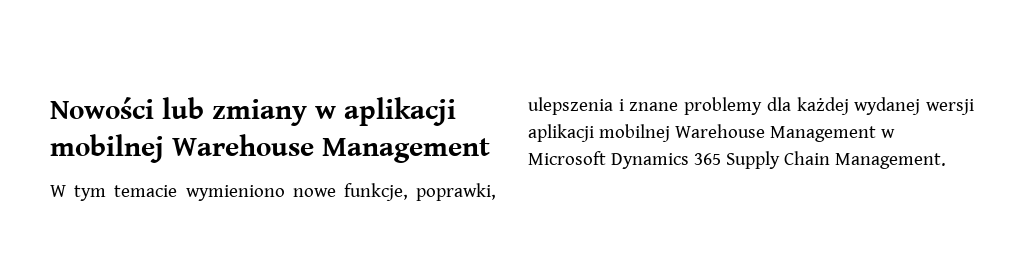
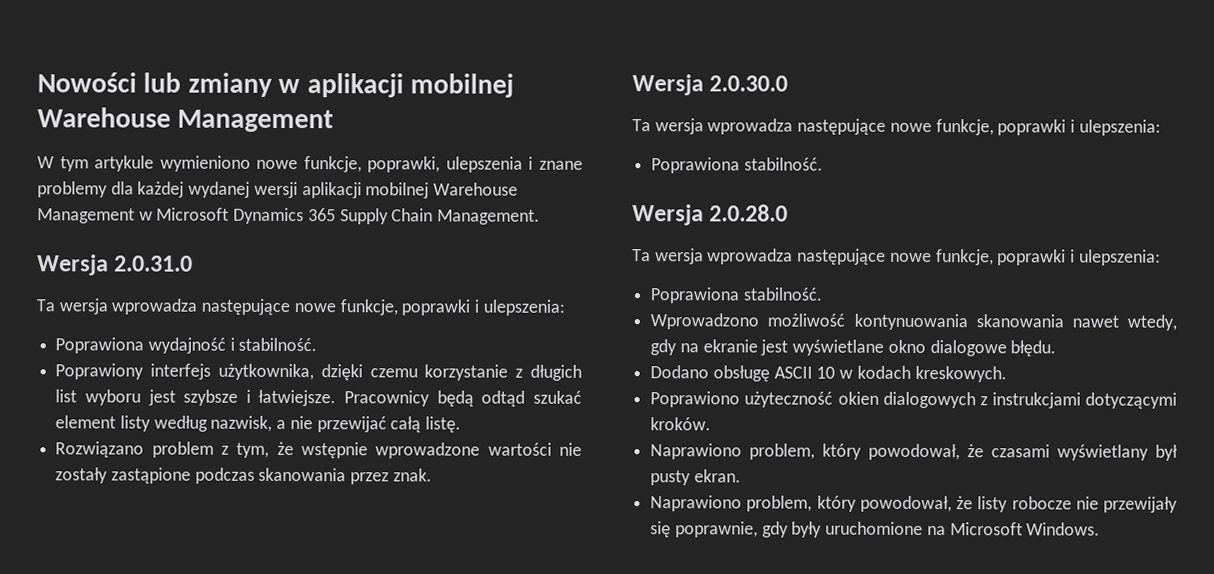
- W tym temacie wymieniono nowe funkcje, poprawki, ulepszenia i znane problemy dla każdej wydanej wersji aplikacji mobilnej Warehouse Management w Microsoft Dynamics 365 Supply Chain Management.
+ W tym artykule wymieniono nowe funkcje, poprawki, ulepszenia i znane problemy dla każdej wydanej wersji aplikacji mobilnej Warehouse Management w Microsoft Dynamics 365 Supply Chain Management.
+ Wersja 2.0.31.0
+ Ta wersja wprowadza następujące nowe funkcje, poprawki i ulepszenia:
+ Poprawiona wydajność i stabilność.
+ Poprawiony interfejs użytkownika, dzięki czemu korzystanie z długich list wyboru jest szybsze i łatwiejsze. Pracownicy będą odtąd szukać element listy według nazwisk, a nie przewijać całą listę.
+ Rozwiązano problem z tym, że wstępnie wprowadzone wartości nie zostały zastąpione podczas skanowania przez znak.
+ Wersja 2.0.30.0
+ Ta wersja wprowadza następujące nowe funkcje, poprawki i ulepszenia:
+ Poprawiona stabilność.
+ Wersja 2.0.28.0
+ Ta wersja wprowadza następujące nowe funkcje, poprawki i ulepszenia:
+ Poprawiona stabilność.
+ Wprowadzono możliwość kontynuowania skanowania nawet wtedy, gdy na ekranie jest wyświetlane okno dialogowe błędu.
+ Dodano obsługę ASCII 10 w kodach kreskowych.
+ Poprawiono użyteczność okien dialogowych z instrukcjami dotyczącymi kroków.
+ Naprawiono problem, który powodował, że czasami wyświetlany był pusty ekran.
+ Naprawiono problem, który powodował, że listy robocze nie przewijały się poprawnie, gdy były uruchomione na Microsoft Windows.

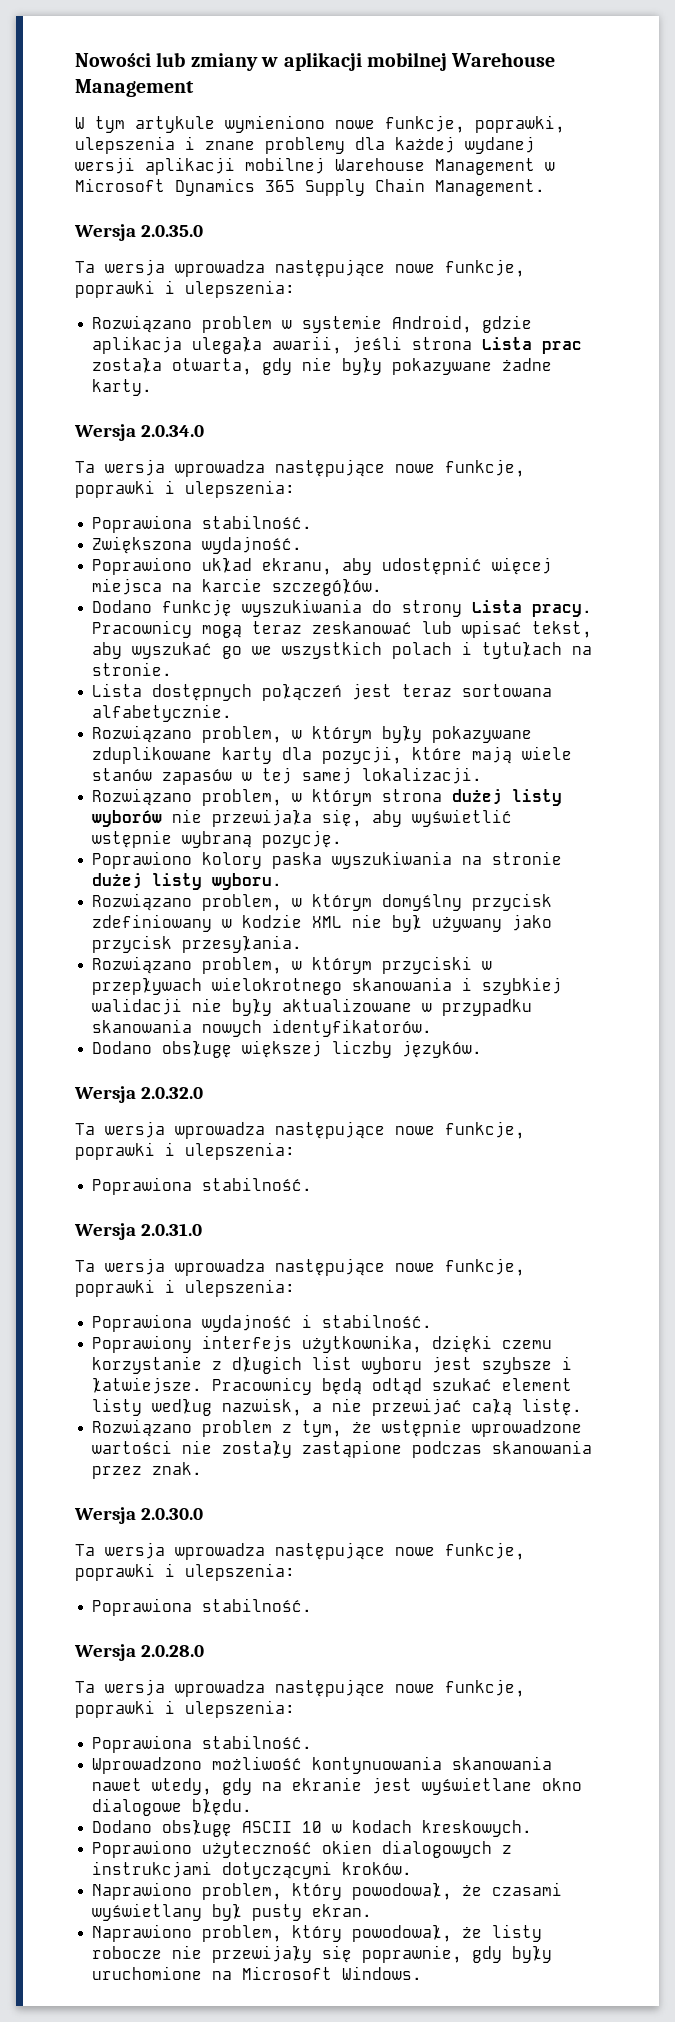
+ Wersja 2.0.35.0
+ Ta wersja wprowadza następujące nowe funkcje, poprawki i ulepszenia:
+ Rozwiązano problem w systemie Android, gdzie aplikacja ulegała awarii, jeśli strona Lista prac została otwarta, gdy nie były pokazywane żadne karty.
+ Wersja 2.0.34.0
+ Ta wersja wprowadza następujące nowe funkcje, poprawki i ulepszenia:
+ Poprawiona stabilność.
+ Zwiększona wydajność.
+ Poprawiono układ ekranu, aby udostępnić więcej miejsca na karcie szczegółów.
+ Dodano funkcję wyszukiwania do strony Lista pracy. Pracownicy mogą teraz zeskanować lub wpisać tekst, aby wyszukać go we wszystkich polach i tytułach na stronie.
+ Lista dostępnych połączeń jest teraz sortowana alfabetycznie.
+ Rozwiązano problem, w którym były pokazywane zduplikowane karty dla pozycji, które mają wiele stanów zapasów w tej samej lokalizacji.
+ Rozwiązano problem, w którym strona dużej listy wyborów nie przewijała się, aby wyświetlić wstępnie wybraną pozycję.
+ Poprawiono kolory paska wyszukiwania na stronie dużej listy wyboru.
+ Rozwiązano problem, w którym domyślny przycisk zdefiniowany w kodzie XML nie był używany jako przycisk przesyłania.
+ Rozwiązano problem, w którym przyciski w przepływach wielokrotnego skanowania i szybkiej walidacji nie były aktualizowane w przypadku skanowania nowych identyfikatorów.
+ Dodano obsługę większej liczby języków.
+ Wersja 2.0.32.0
+ Ta wersja wprowadza następujące nowe funkcje, poprawki i ulepszenia:
+ Poprawiona stabilność.

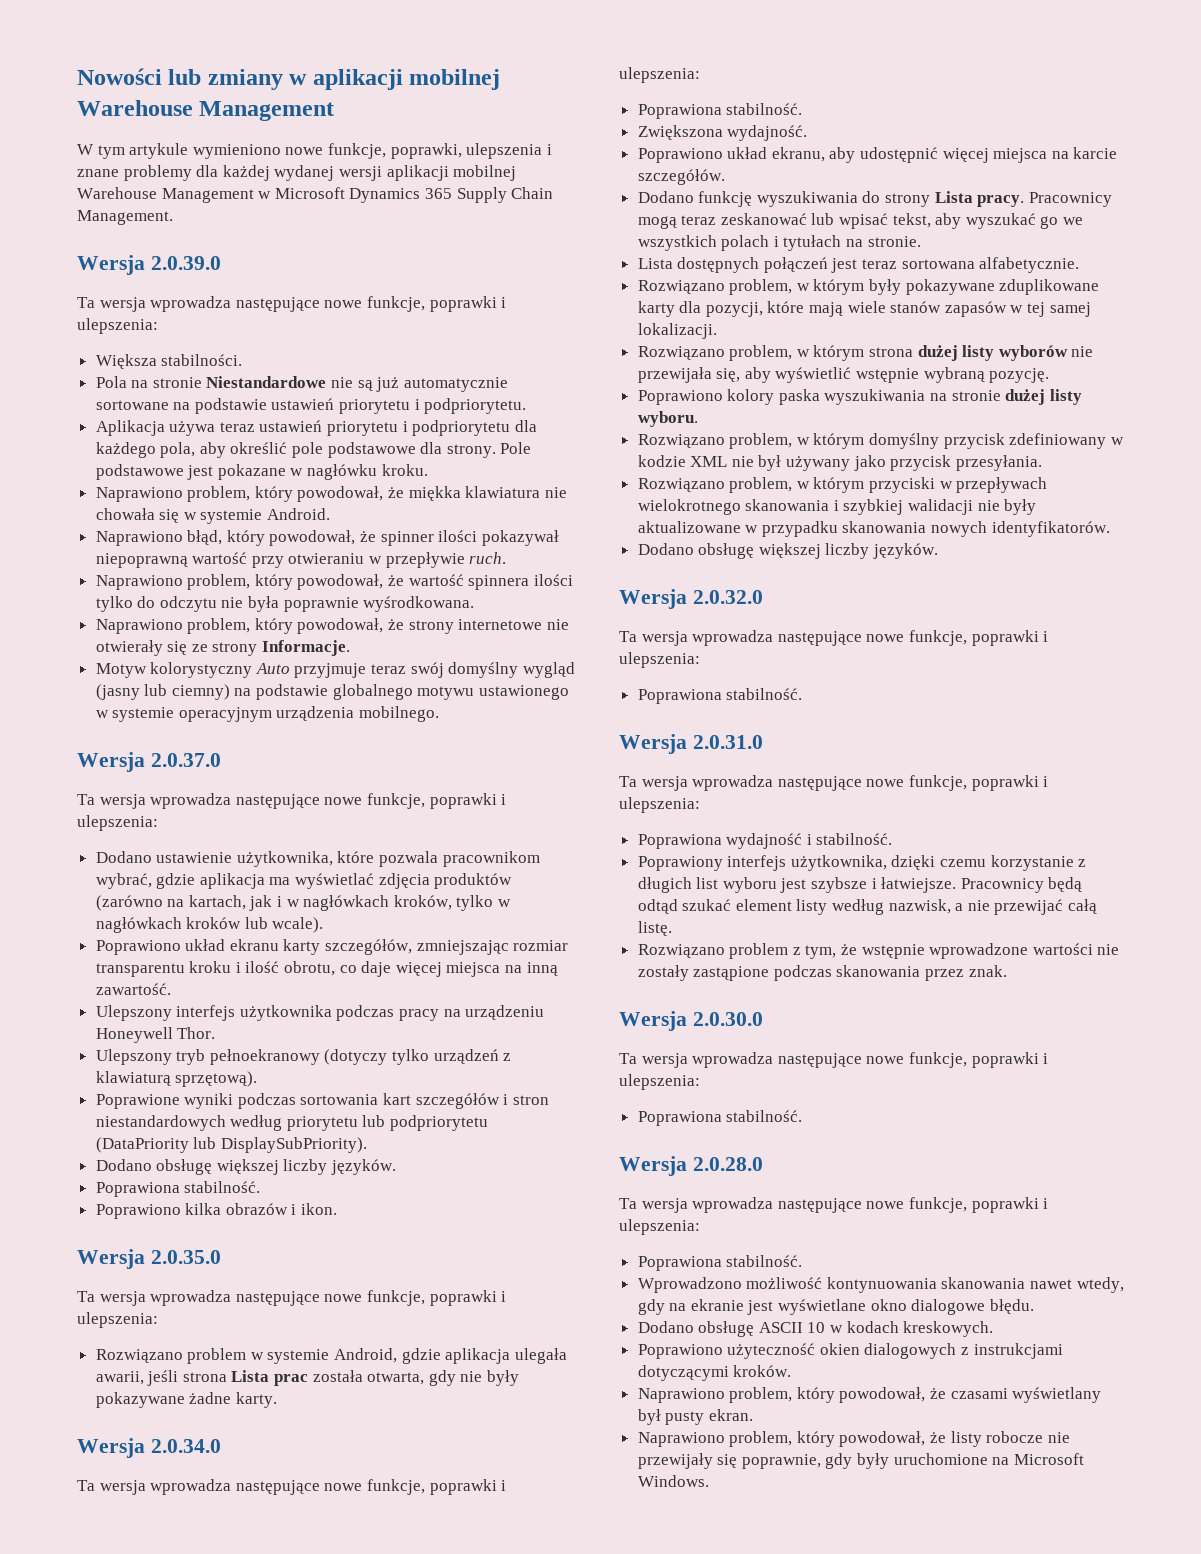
+ Wersja 2.0.39.0
+ Ta wersja wprowadza następujące nowe funkcje, poprawki i ulepszenia:
+ Większa stabilności.
+ Pola na stronie Niestandardowe nie są już automatycznie sortowane na podstawie ustawień priorytetu i podpriorytetu.
+ Aplikacja używa teraz ustawień priorytetu i podpriorytetu dla każdego pola, aby określić pole podstawowe dla strony. Pole podstawowe jest pokazane w nagłówku kroku.
+ Naprawiono problem, który powodował, że miękka klawiatura nie chowała się w systemie Android.
+ Naprawiono błąd, który powodował, że spinner ilości pokazywał niepoprawną wartość przy otwieraniu w przepływie ruch.
+ Naprawiono problem, który powodował, że wartość spinnera ilości tylko do odczytu nie była poprawnie wyśrodkowana.
+ Naprawiono problem, który powodował, że strony internetowe nie otwierały się ze strony Informacje.
+ Motyw kolorystyczny Auto przyjmuje teraz swój domyślny wygląd (jasny lub ciemny) na podstawie globalnego motywu ustawionego w systemie operacyjnym urządzenia mobilnego.
+ Wersja 2.0.37.0
+ Ta wersja wprowadza następujące nowe funkcje, poprawki i ulepszenia:
+ Dodano ustawienie użytkownika, które pozwala pracownikom wybrać, gdzie aplikacja ma wyświetlać zdjęcia produktów (zarówno na kartach, jak i w nagłówkach kroków, tylko w nagłówkach kroków lub wcale).
+ Poprawiono układ ekranu karty szczegółów, zmniejszając rozmiar transparentu kroku i ilość obrotu, co daje więcej miejsca na inną zawartość.
+ Ulepszony interfejs użytkownika podczas pracy na urządzeniu Honeywell Thor.
+ Ulepszony tryb pełnoekranowy (dotyczy tylko urządzeń z klawiaturą sprzętową).
+ Poprawione wyniki podczas sortowania kart szczegółów i stron niestandardowych według priorytetu lub podpriorytetu (DataPriority lub DisplaySubPriority).
+ Dodano obsługę większej liczby języków.
+ Poprawiona stabilność.
+ Poprawiono kilka obrazów i ikon.

